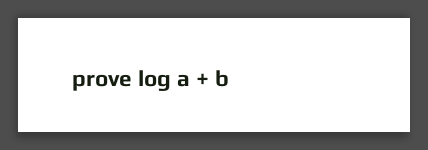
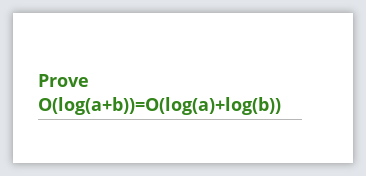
- prove log a + b
+ Prove O(log(a+b))=O(log(a)+log(b))

